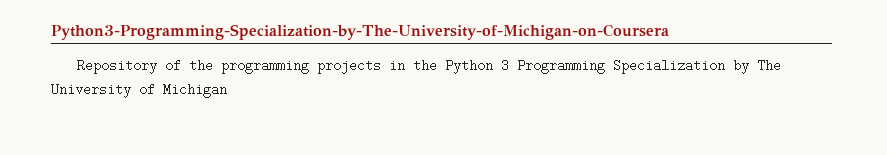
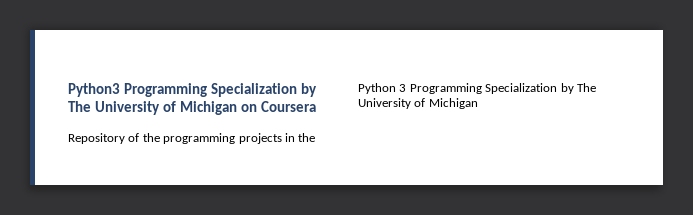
- Python3-Programming-Specialization-by-The-University-of-Michigan-on-Coursera
+ Python3 Programming Specialization by The University of Michigan on Coursera

